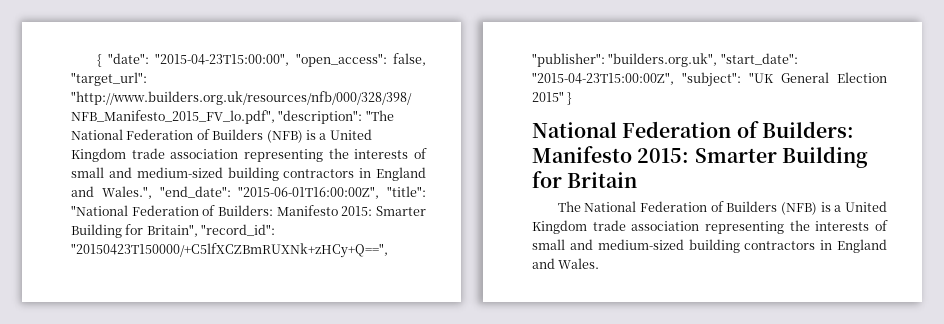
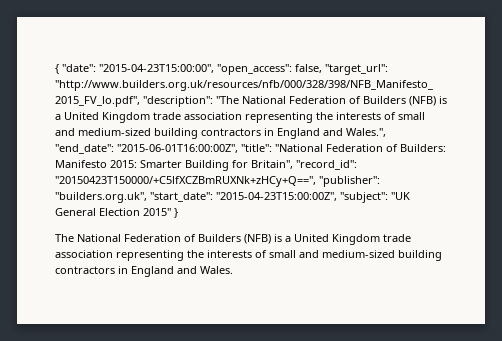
- National Federation of Builders: Manifesto 2015: Smarter Building for Britain

